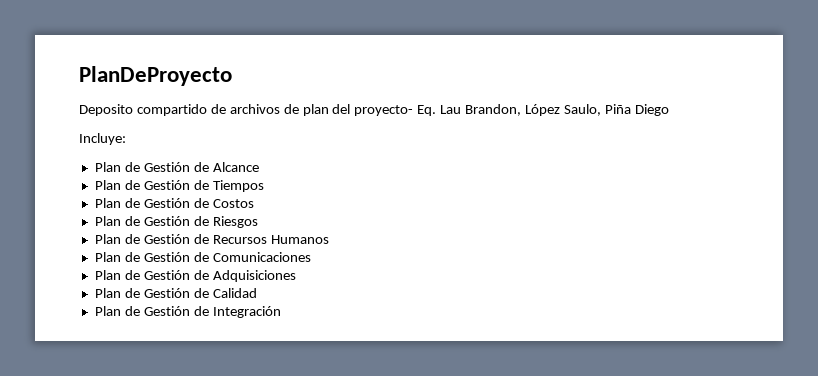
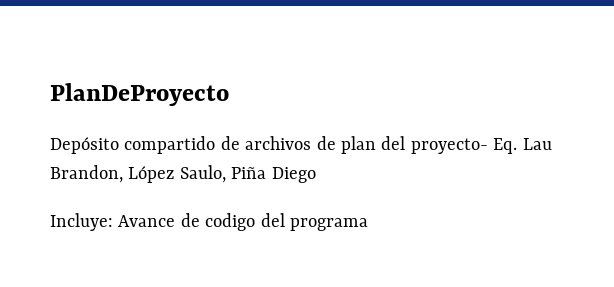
- Deposito compartido de archivos de plan del proyecto- Eq. Lau Brandon, López Saulo, Piña Diego
+ Depósito compartido de archivos de plan del proyecto- Eq. Lau Brandon, López Saulo, Piña Diego
- Incluye:
- Plan de Gestión de Alcance
- Plan de Gestión de Tiempos
- Plan de Gestión de Costos
- Plan de Gestión de Riesgos
- Plan de Gestión de Recursos Humanos
- Plan de Gestión de Comunicaciones
- Plan de Gestión de Adquisiciones
- Plan de Gestión de Calidad
- Plan de Gestión de Integración
+ Incluye: Avance de codigo del programa

